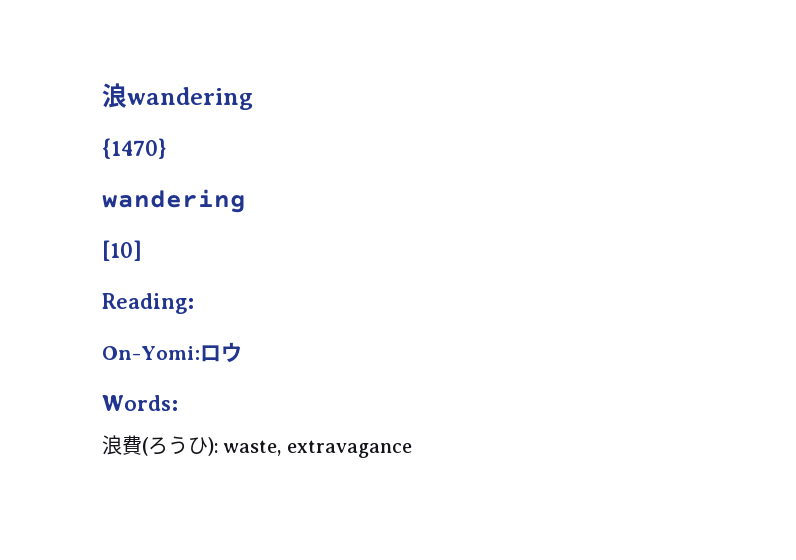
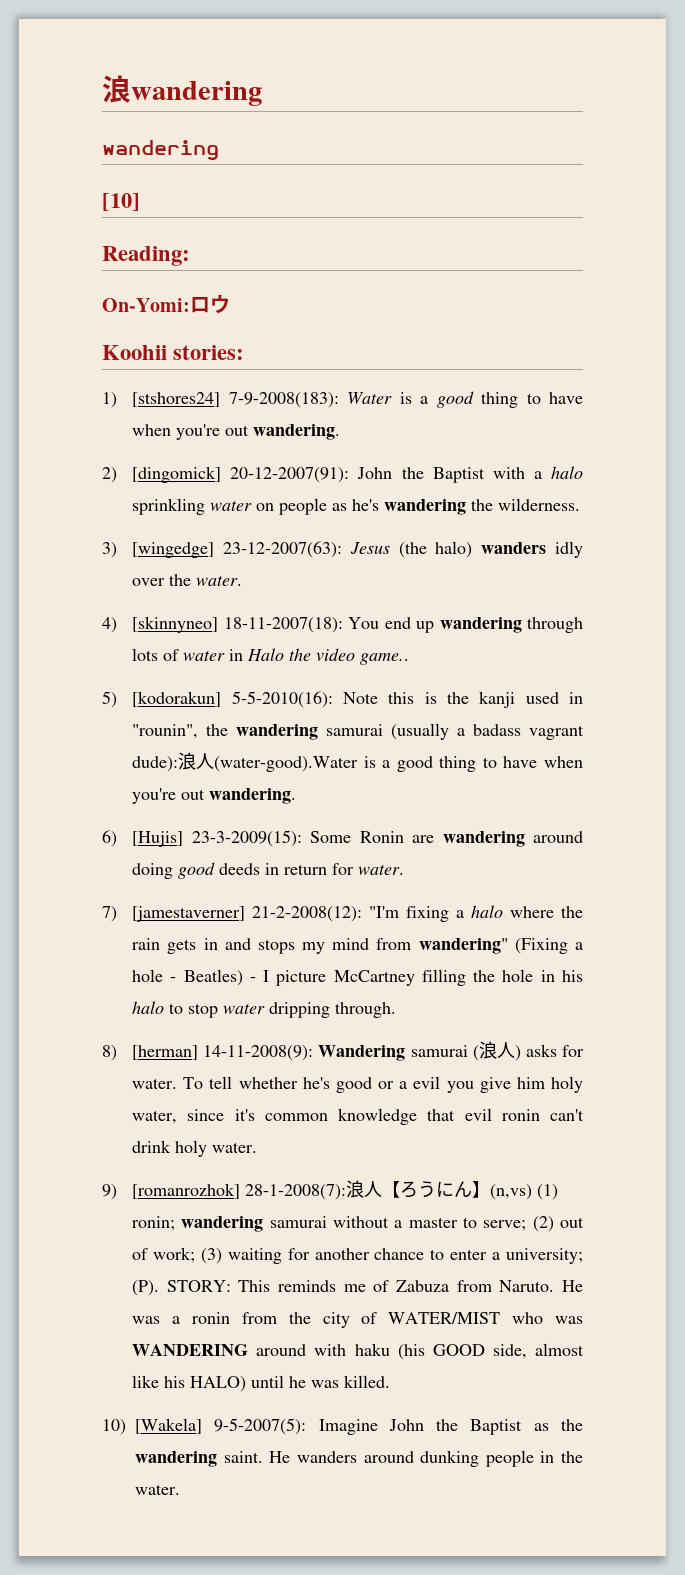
- {1470}
- Words:
- 浪費(ろうひ): waste, extravagance
+ Koohii stories:
+ 1) [stshores24] 7-9-2008(183): Water is a good thing to have when you're out wandering.
+ 2) [dingomick] 20-12-2007(91): John the Baptist with a halo sprinkling water on people as he's wandering the wilderness.
+ 3) [wingedge] 23-12-2007(63): Jesus (the halo) wanders idly over the water.
+ 4) [skinnyneo] 18-11-2007(18): You end up wandering through lots of water in Halo the video game..
+ 5) [kodorakun] 5-5-2010(16): Note this is the kanji used in "rounin", the wandering samurai (usually a badass vagrant dude):浪人(water-good).Water is a good thing to have when you're out wandering.
+ 6) [Hujis] 23-3-2009(15): Some Ronin are wandering around doing good deeds in return for water.
+ 7) [jamestaverner] 21-2-2008(12): "I'm fixing a halo where the rain gets in and stops my mind from wandering" (Fixing a hole - Beatles) - I picture McCartney filling the hole in his halo to stop water dripping through.
+ 8) [herman] 14-11-2008(9): Wandering samurai (浪人) asks for water. To tell whether he's good or a evil you give him holy water, since it's common knowledge that evil ronin can't drink holy water.
+ 9) [romanrozhok] 28-1-2008(7):浪人【ろうにん】(n,vs) (1) ronin; wandering samurai without a master to serve; (2) out of work; (3) waiting for another chance to enter a university; (P). STORY: This reminds me of Zabuza from Naruto. He was a ronin from the city of WATER/MIST who was WANDERING around with haku (his GOOD side, almost like his HALO) until he was killed.
+ 10) [Wakela] 9-5-2007(5): Imagine John the Baptist as the wandering saint. He wanders around dunking people in the water.

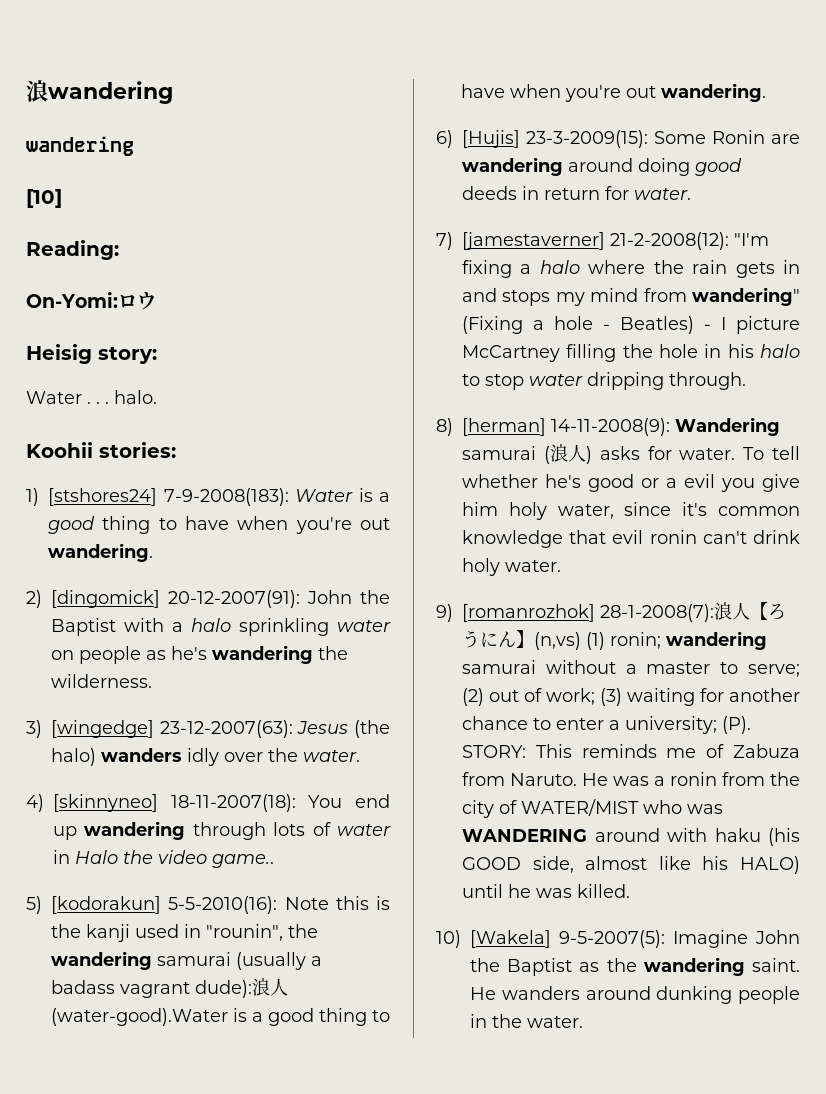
+ Heisig story:
+ Water . . . halo.

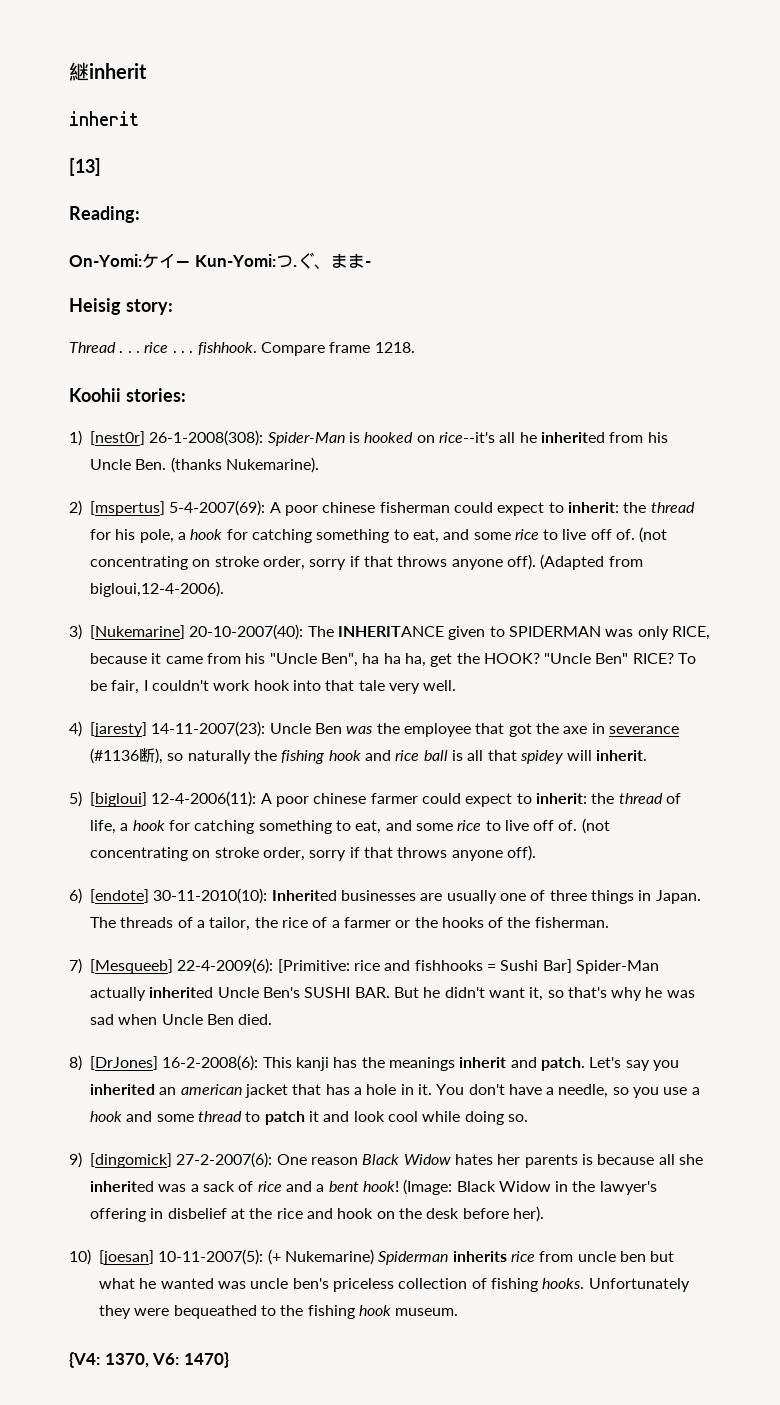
- 浪wandering
- wandering
- [10]
+ 継inherit
+ inherit
+ [13]
- On-Yomi:ロウ
+ On-Yomi:ケイ— Kun-Yomi:つ.ぐ、まま-
- Water . . . halo.
+ Thread . . . rice . . . fishhook. Compare frame 1218.
  Koohii stories:
- 1) [stshores24] 7-9-2008(183): Water is a good thing to have when you're out wandering.
- 2) [dingomick] 20-12-2007(91): John the Baptist with a halo sprinkling water on people as he's wandering the wilderness.
- 3) [wingedge] 23-12-2007(63): Jesus (the halo) wanders idly over the water.
- 4) [skinnyneo] 18-11-2007(18): You end up wandering through lots of water in Halo the video game..
- 5) [kodorakun] 5-5-2010(16): Note this is the kanji used in "rounin", the wandering samurai (usually a badass vagrant dude):浪人(water-good).Water is a good thing to have when you're out wandering.
- 6) [Hujis] 23-3-2009(15): Some Ronin are wandering around doing good deeds in return for water.
- 7) [jamestaverner] 21-2-2008(12): "I'm fixing a halo where the rain gets in and stops my mind from wandering" (Fixing a hole - Beatles) - I picture McCartney filling the hole in his halo to stop water dripping through.
- 8) [herman] 14-11-2008(9): Wandering samurai (浪人) asks for water. To tell whether he's good or a evil you give him holy water, since it's common knowledge that evil ronin can't drink holy water.
- 9) [romanrozhok] 28-1-2008(7):浪人【ろうにん】(n,vs) (1) ronin; wandering samurai without a master to serve; (2) out of work; (3) waiting for another chance to enter a university; (P). STORY: This reminds me of Zabuza from Naruto. He was a ronin from the city of WATER/MIST who was WANDERING around with haku (his GOOD side, almost like his HALO) until he was killed.
- 10) [Wakela] 9-5-2007(5): Imagine John the Baptist as the wandering saint. He wanders around dunking people in the water.
+ 1) [nest0r] 26-1-2008(308): Spider-Man is hooked on rice--it's all he inherited from his Uncle Ben. (thanks Nukemarine).
+ 2) [mspertus] 5-4-2007(69): A poor chinese fisherman could expect to inherit: the thread for his pole, a hook for catching something to eat, and some rice to live off of. (not concentrating on stroke order, sorry if that throws anyone off). (Adapted from bigloui,12-4-2006).
+ 3) [Nukemarine] 20-10-2007(40): The INHERITANCE given to SPIDERMAN was only RICE, because it came from his "Uncle Ben", ha ha ha, get the HOOK? "Uncle Ben" RICE? To be fair, I couldn't work hook into that tale very well.
+ 4) [jaresty] 14-11-2007(23): Uncle Ben was the employee that got the axe in severance (#1136断), so naturally the fishing hook and rice ball is all that spidey will inherit.
+ 5) [bigloui] 12-4-2006(11): A poor chinese farmer could expect to inherit: the thread of life, a hook for catching something to eat, and some rice to live off of. (not concentrating on stroke order, sorry if that throws anyone off).
+ 6) [endote] 30-11-2010(10): Inherited businesses are usually one of three things in Japan. The threads of a tailor, the rice of a farmer or the hooks of the fisherman.
+ 7) [Mesqueeb] 22-4-2009(6): [Primitive: rice and fishhooks = Sushi Bar] Spider-Man actually inherited Uncle Ben's SUSHI BAR. But he didn't want it, so that's why he was sad when Uncle Ben died.
+ 8) [DrJones] 16-2-2008(6): This kanji has the meanings inherit and patch. Let's say you inherited an american jacket that has a hole in it. You don't have a needle, so you use a hook and some thread to patch it and look cool while doing so.
+ 9) [dingomick] 27-2-2007(6): One reason Black Widow hates her parents is because all she inherited was a sack of rice and a bent hook! (Image: Black Widow in the lawyer's offering in disbelief at the rice and hook on the desk before her).
+ 10) [joesan] 10-11-2007(5): (+ Nukemarine) Spiderman inherits rice from uncle ben but what he wanted was uncle ben's priceless collection of fishing hooks. Unfortunately they were bequeathed to the fishing hook museum.
+ {V4: 1370, V6: 1470}

